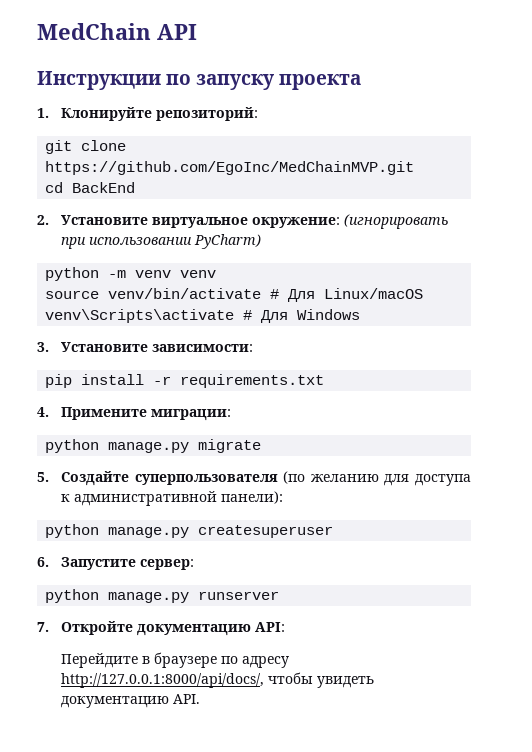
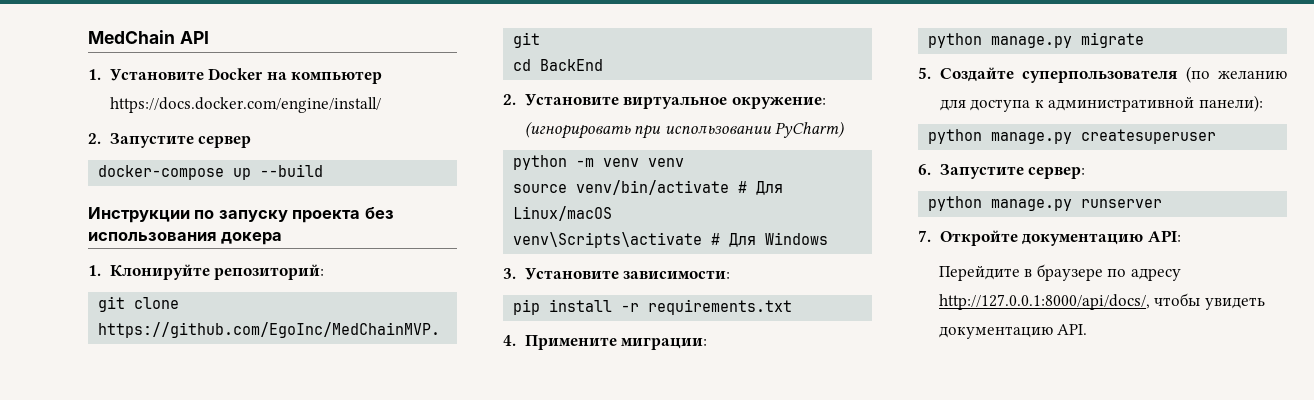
+ 1. Установите Docker на компьютер https://docs.docker.com/engine/install/
+ 2. Запустите сервер
+ docker-compose up --build
- Инструкции по запуску проекта
+ Инструкции по запуску проекта без использования докера

